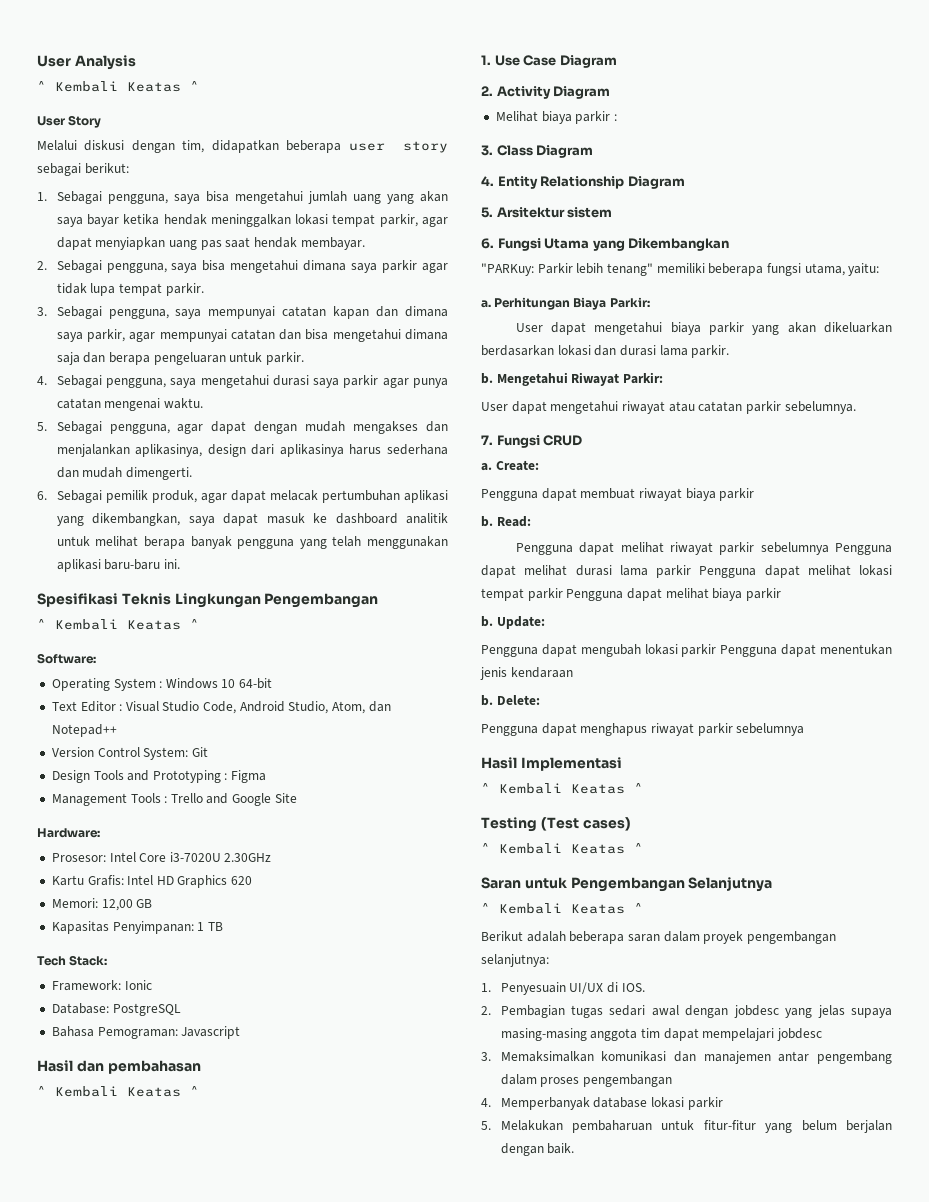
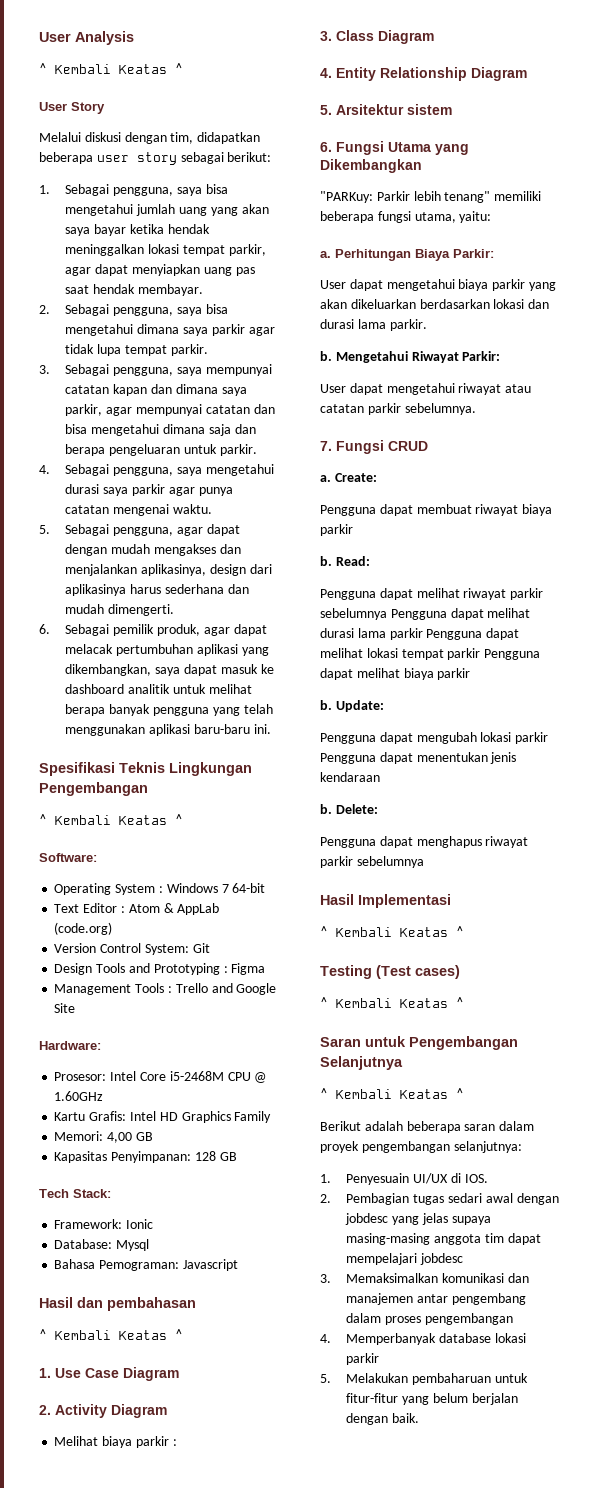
- Operating System : Windows 10 64-bit
+ Operating System : Windows 7 64-bit
- Text Editor : Visual Studio Code, Android Studio, Atom, dan Notepad++
+ Text Editor : Atom & AppLab (code.org)
- Prosesor: Intel Core i3-7020U 2.30GHz
+ Prosesor: Intel Core i5-2468M CPU @ 1.60GHz
- Kartu Grafis: Intel HD Graphics 620
+ Kartu Grafis: Intel HD Graphics Family
- Memori: 12,00 GB
+ Memori: 4,00 GB
- Kapasitas Penyimpanan: 1 TB
+ Kapasitas Penyimpanan: 128 GB
- Database: PostgreSQL
+ Database: Mysql

